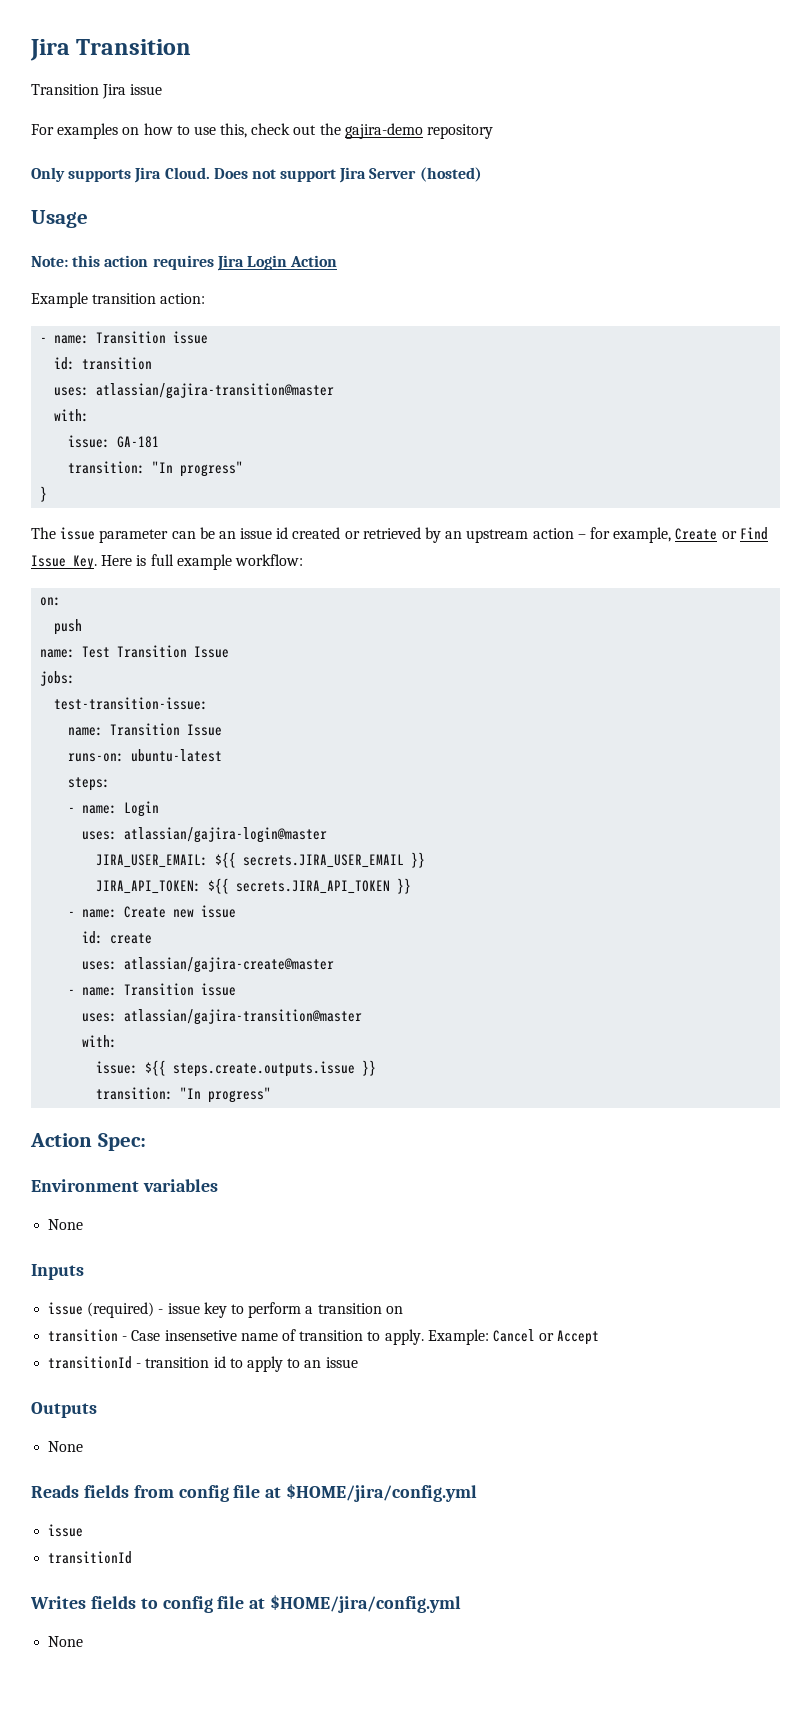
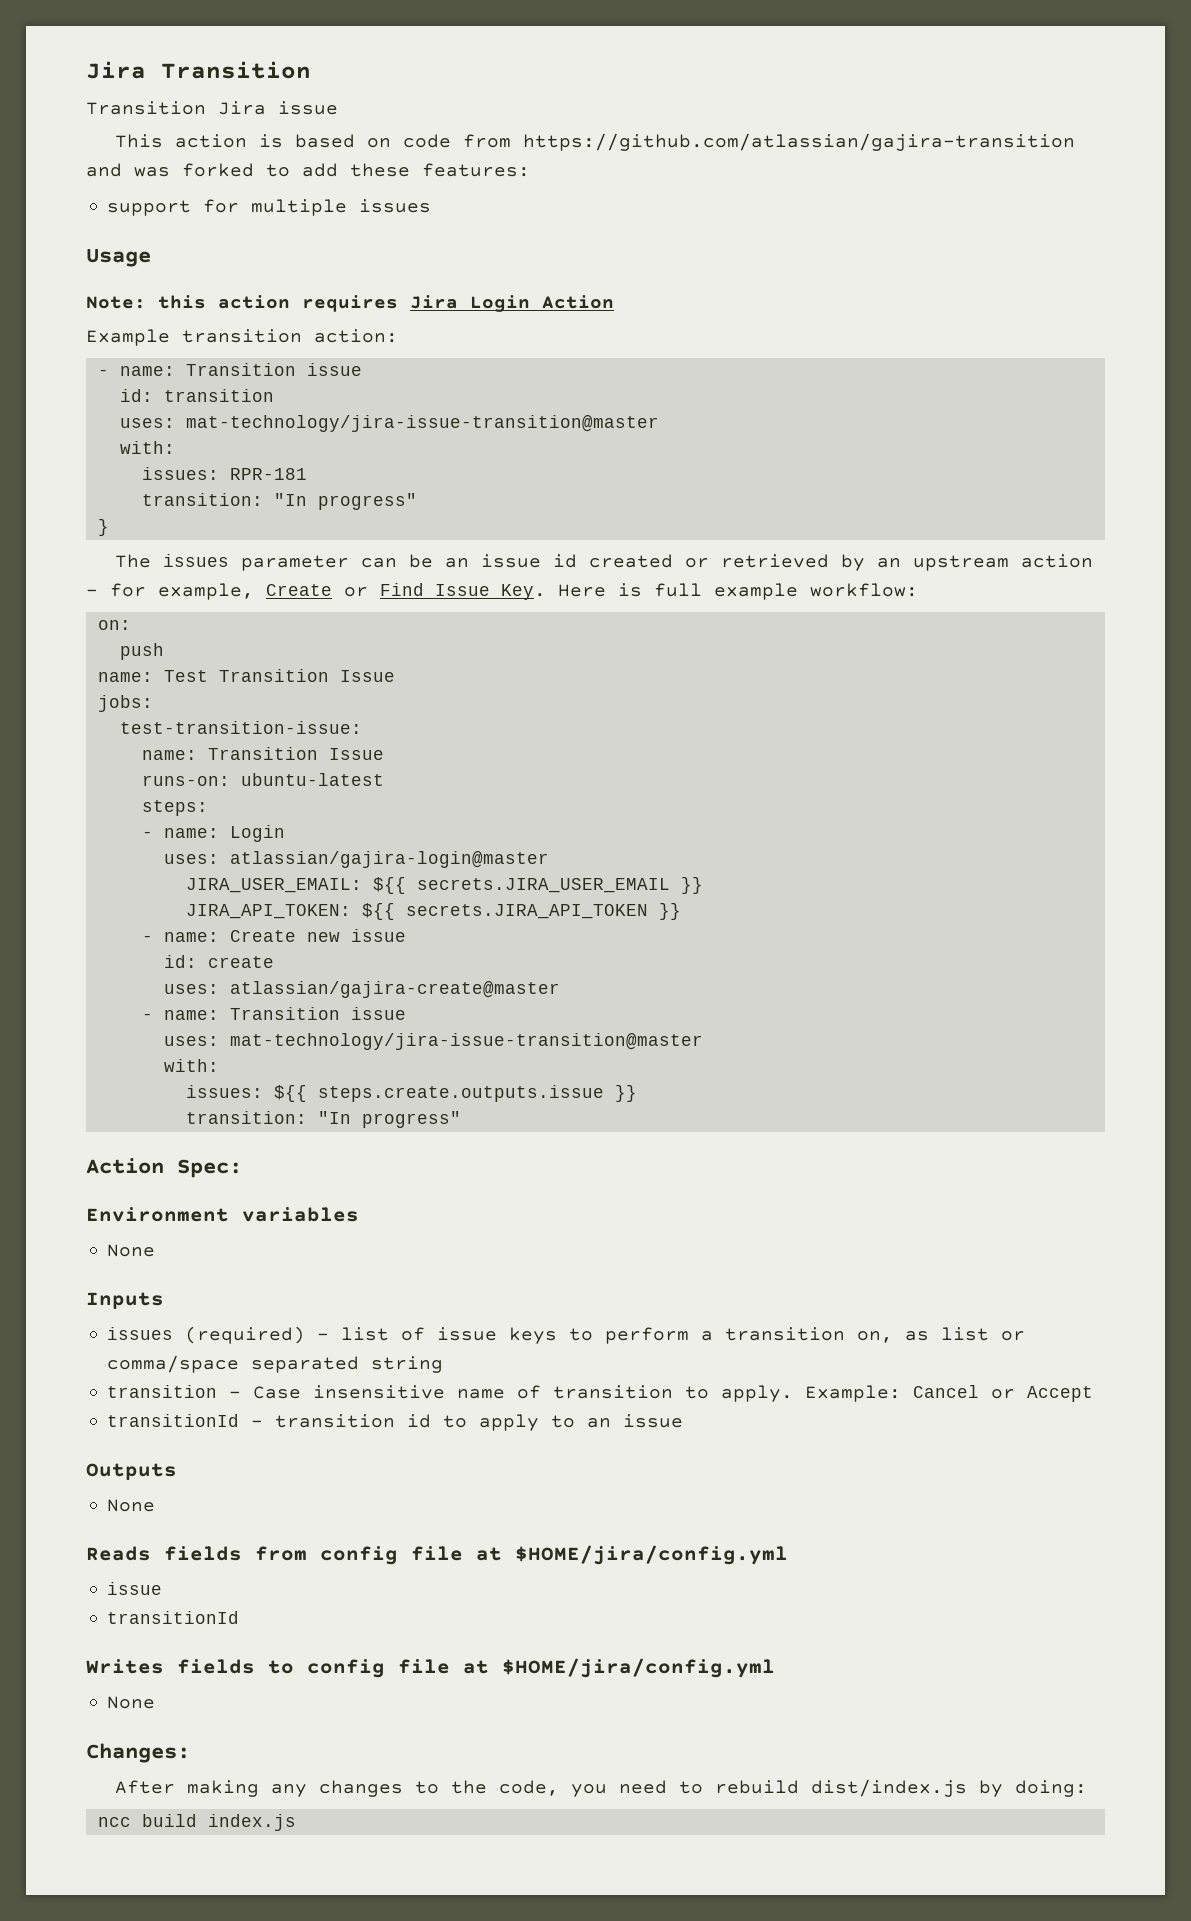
- For examples on how to use this, check out the gajira-demo repository
- Only supports Jira Cloud. Does not support Jira Server (hosted)
+ This action is based on code from https://github.com/atlassian/gajira-transition and was forked to add these features:
+ support for multiple issues
  id: transition
- uses: atlassian/gajira-transition@master
+ uses: mat-technology/jira-issue-transition@master
  with:
- issue: GA-181
+ issues: RPR-181
- The issue parameter can be an issue id created or retrieved by an upstream action – for example, Create or Find Issue Key. Here is full example workflow:
+ The issues parameter can be an issue id created or retrieved by an upstream action – for example, Create or Find Issue Key. Here is full example workflow:
  uses: atlassian/gajira-create@master
  - name: Transition issue
- uses: atlassian/gajira-transition@master
+ uses: mat-technology/jira-issue-transition@master
  with:
- issue: ${{ steps.create.outputs.issue }}
+ issues: ${{ steps.create.outputs.issue }}
- issue (required) - issue key to perform a transition on
+ issues (required) - list of issue keys to perform a transition on, as list or comma/space separated string
- transition - Case insensetive name of transition to apply.
+ transition - Case insensitive name of transition to apply.
+ Changes:
+ After making any changes to the code, you need to rebuild dist/index.js by doing:
+ ncc build index.js

